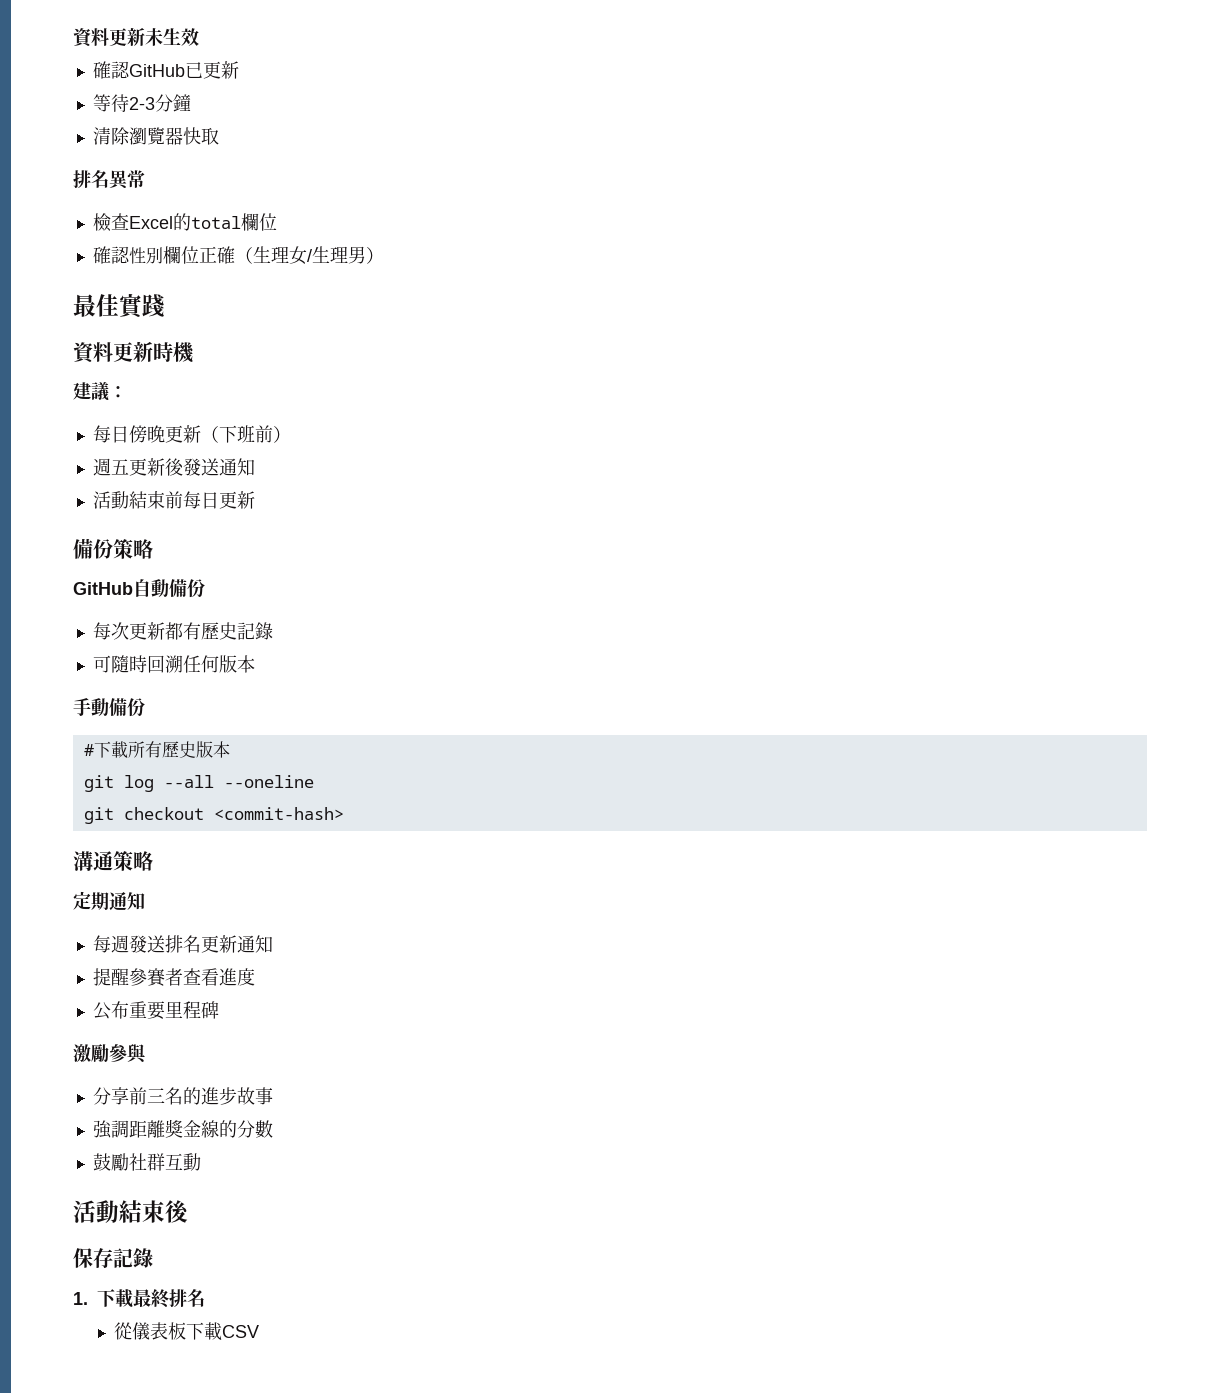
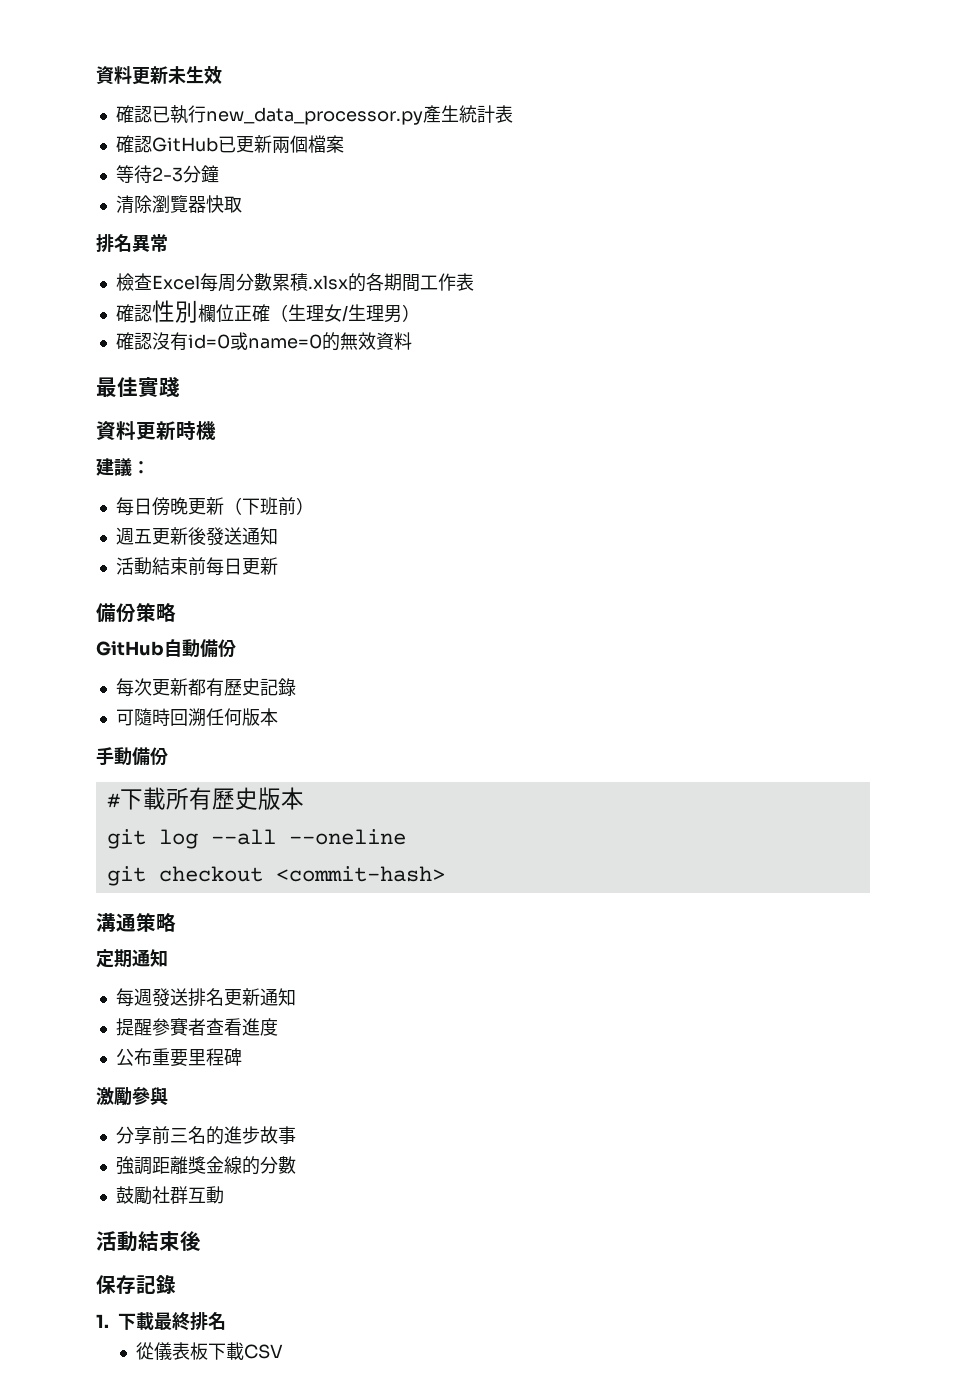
+ 確認已執行new_data_processor.py產生統計表
- 確認GitHub已更新
+ 確認GitHub已更新兩個檔案
- 檢查Excel的total欄位
+ 檢查Excel每周分數累積.xlsx的各期間工作表
+ 確認沒有id=0或name=0的無效資料

